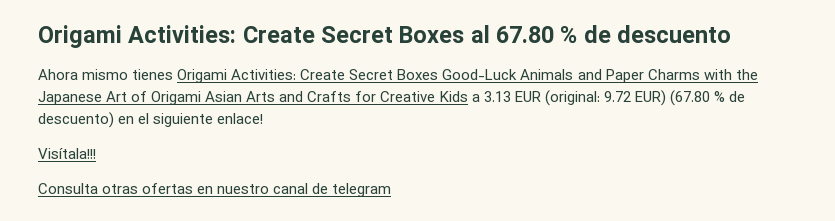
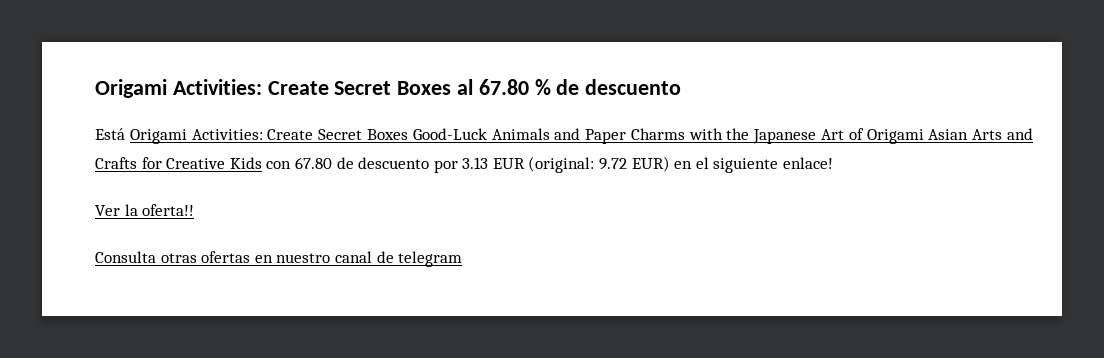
- Ahora mismo tienes Origami Activities: Create Secret Boxes Good-Luck Animals and Paper Charms with the Japanese Art of Origami Asian Arts and Crafts for Creative Kids a 3.13 EUR (original: 9.72 EUR) (67.80 % de descuento) en el siguiente enlace!
+ Está Origami Activities: Create Secret Boxes Good-Luck Animals and Paper Charms with the Japanese Art of Origami Asian Arts and Crafts for Creative Kids con 67.80 de descuento por 3.13 EUR (original: 9.72 EUR) en el siguiente enlace!
- Visítala!!!
+ Ver la oferta!!

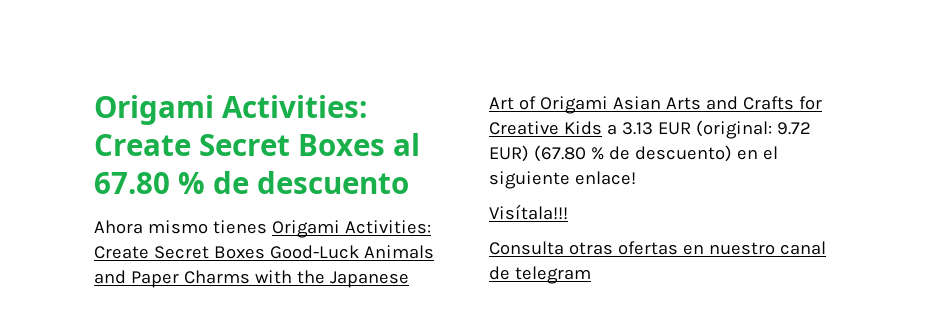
- Está Origami Activities: Create Secret Boxes Good-Luck Animals and Paper Charms with the Japanese Art of Origami Asian Arts and Crafts for Creative Kids con 67.80 de descuento por 3.13 EUR (original: 9.72 EUR) en el siguiente enlace!
+ Ahora mismo tienes Origami Activities: Create Secret Boxes Good-Luck Animals and Paper Charms with the Japanese Art of Origami Asian Arts and Crafts for Creative Kids a 3.13 EUR (original: 9.72 EUR) (67.80 % de descuento) en el siguiente enlace!
- Ver la oferta!!
+ Visítala!!!

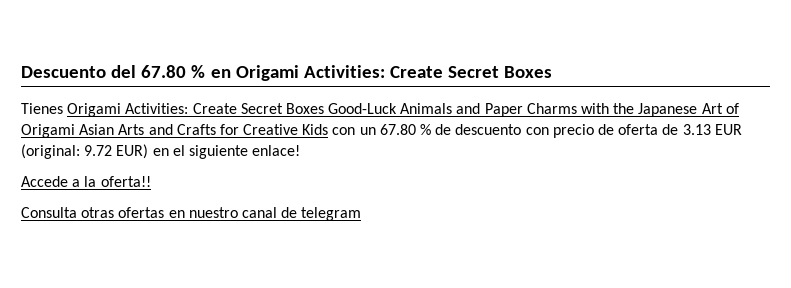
- Origami Activities: Create Secret Boxes al 67.80 % de descuento
- Ahora mismo tienes Origami Activities: Create Secret Boxes Good-Luck Animals and Paper Charms with the Japanese Art of Origami Asian Arts and Crafts for Creative Kids a 3.13 EUR (original: 9.72 EUR) (67.80 % de descuento) en el siguiente enlace!
+ Descuento del 67.80 % en Origami Activities: Create Secret Boxes
+ Tienes Origami Activities: Create Secret Boxes Good-Luck Animals and Paper Charms with the Japanese Art of Origami Asian Arts and Crafts for Creative Kids con un 67.80 % de descuento con precio de oferta de 3.13 EUR (original: 9.72 EUR) en el siguiente enlace!
- Visítala!!!
+ Accede a la oferta!!

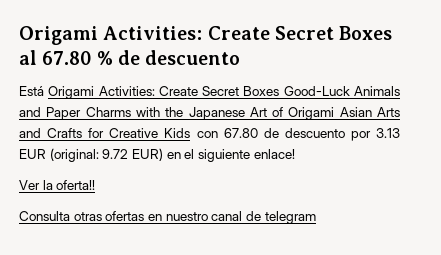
- Descuento del 67.80 % en Origami Activities: Create Secret Boxes
- Tienes Origami Activities: Create Secret Boxes Good-Luck Animals and Paper Charms with the Japanese Art of Origami Asian Arts and Crafts for Creative Kids con un 67.80 % de descuento con precio de oferta de 3.13 EUR (original: 9.72 EUR) en el siguiente enlace!
+ Origami Activities: Create Secret Boxes al 67.80 % de descuento
+ Está Origami Activities: Create Secret Boxes Good-Luck Animals and Paper Charms with the Japanese Art of Origami Asian Arts and Crafts for Creative Kids con 67.80 de descuento por 3.13 EUR (original: 9.72 EUR) en el siguiente enlace!
- Accede a la oferta!!
+ Ver la oferta!!

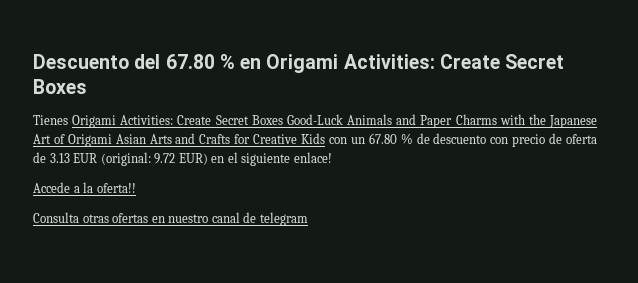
- Origami Activities: Create Secret Boxes al 67.80 % de descuento
- Está Origami Activities: Create Secret Boxes Good-Luck Animals and Paper Charms with the Japanese Art of Origami Asian Arts and Crafts for Creative Kids con 67.80 de descuento por 3.13 EUR (original: 9.72 EUR) en el siguiente enlace!
+ Descuento del 67.80 % en Origami Activities: Create Secret Boxes
+ Tienes Origami Activities: Create Secret Boxes Good-Luck Animals and Paper Charms with the Japanese Art of Origami Asian Arts and Crafts for Creative Kids con un 67.80 % de descuento con precio de oferta de 3.13 EUR (original: 9.72 EUR) en el siguiente enlace!
- Ver la oferta!!
+ Accede a la oferta!!

